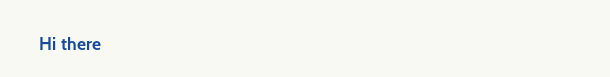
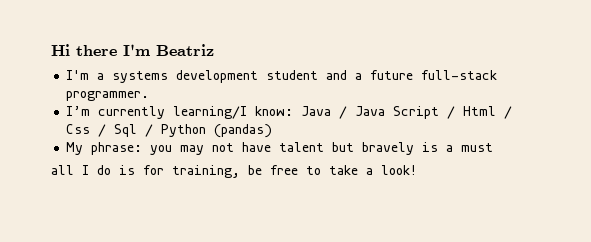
- Hi there
+ Hi there I'm Beatriz
+ I'm a systems development student and a future full-stack programmer.
+ I’m currently learning/I know: Java / Java Script / Html / Css / Sql / Python (pandas)
+ My phrase: you may not have talent but bravely is a must
+ all I do is for training, be free to take a look!

